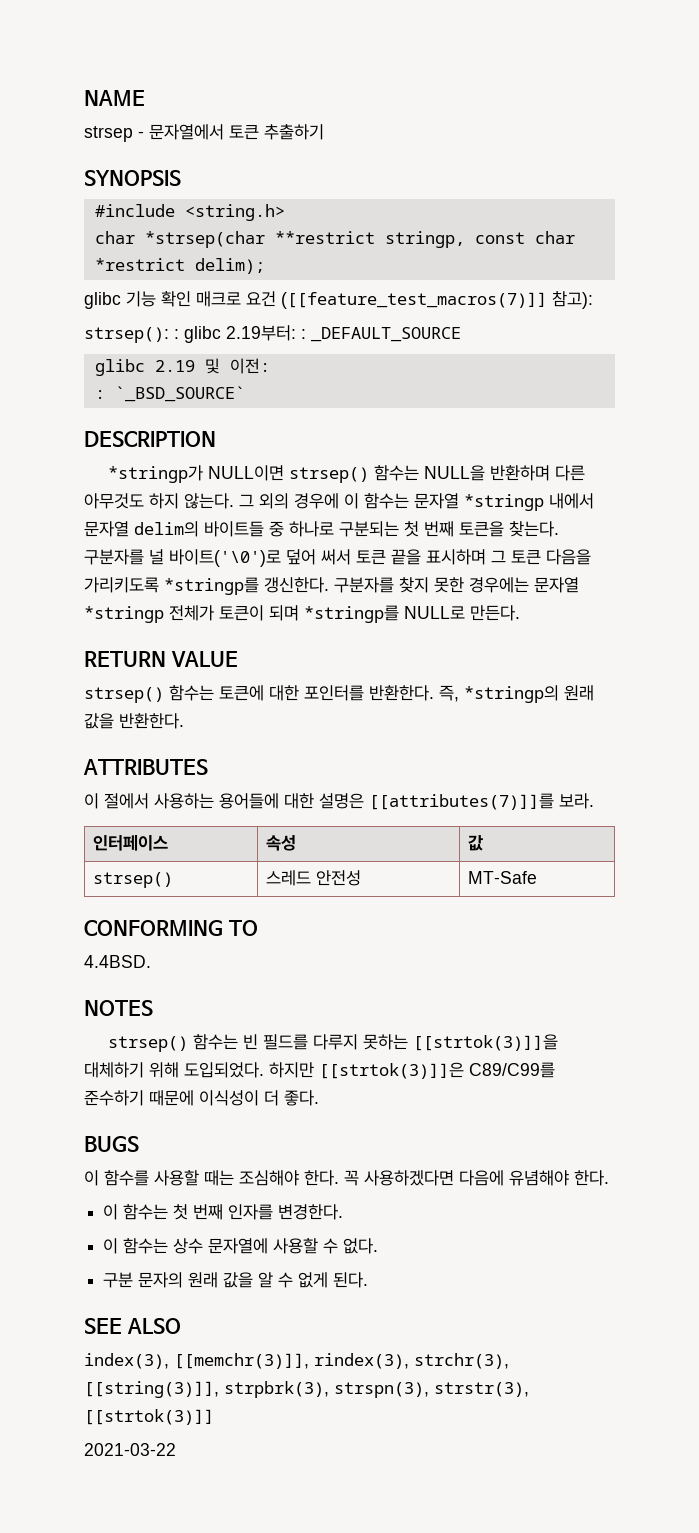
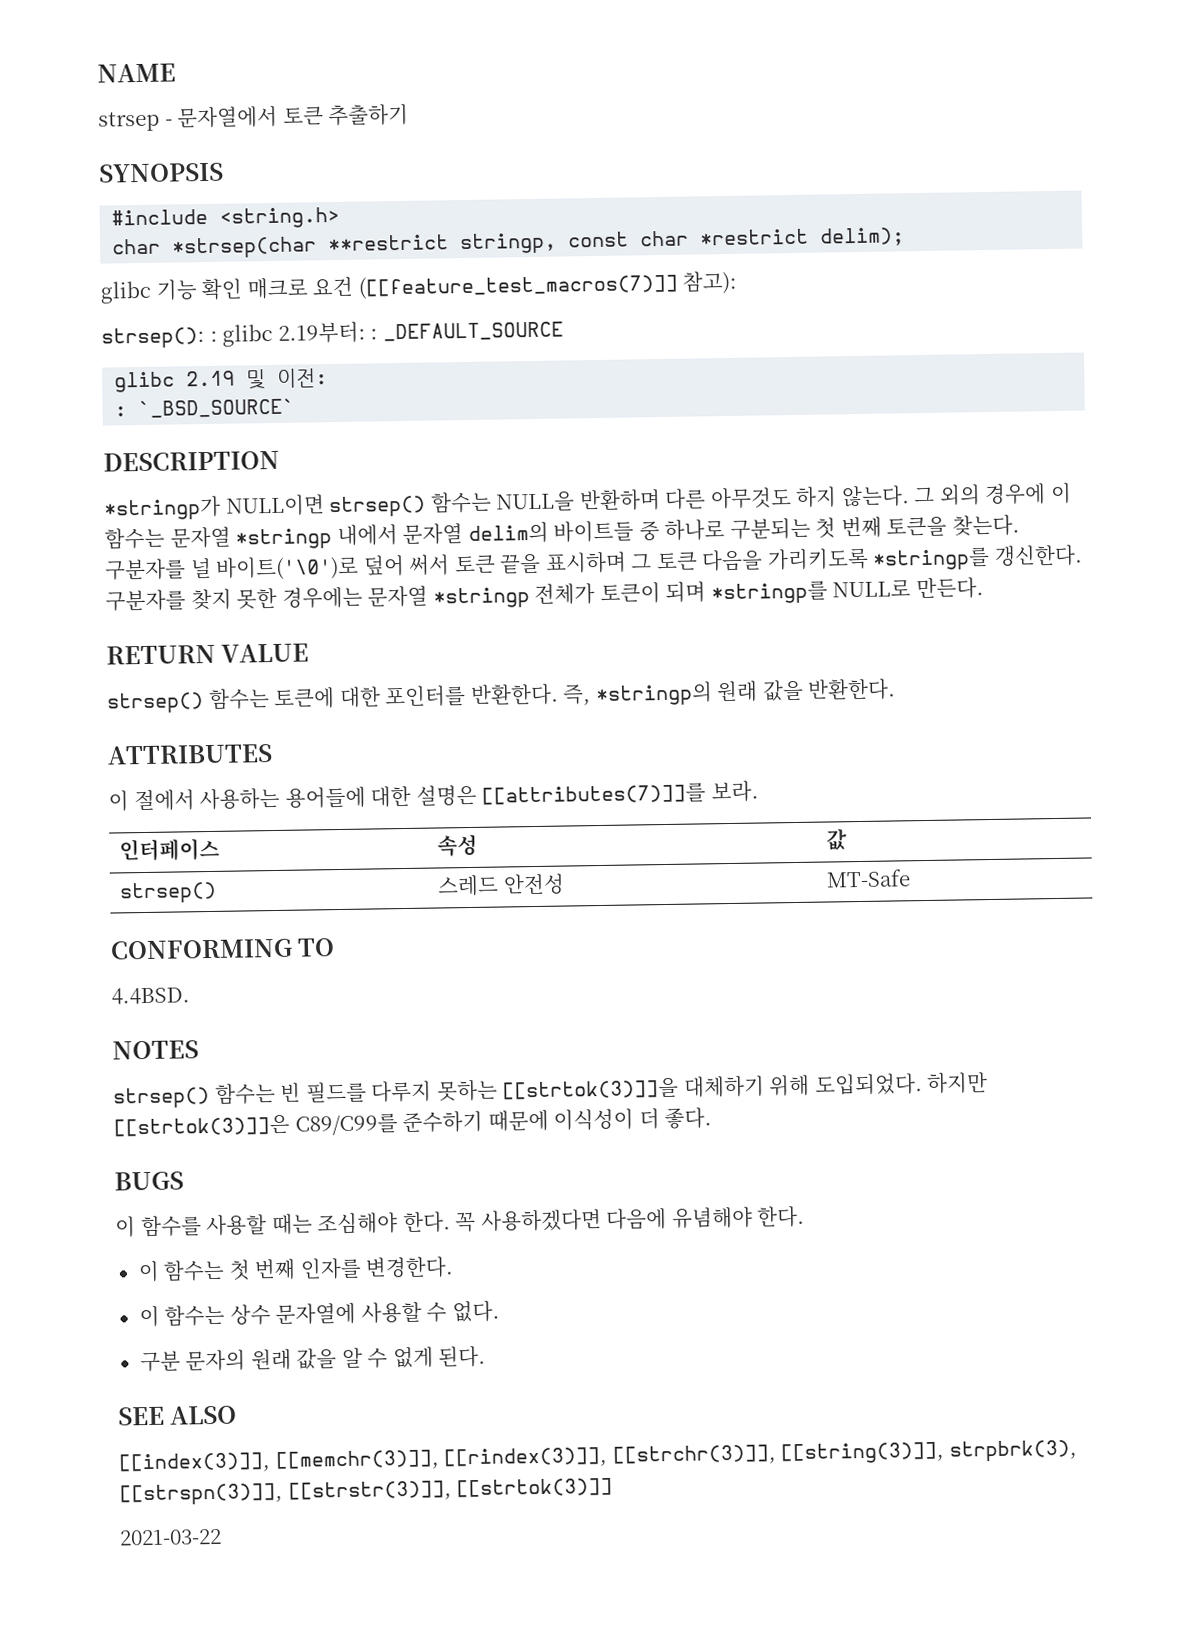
- index(3), [[memchr(3)]], rindex(3), strchr(3), [[string(3)]], strpbrk(3), strspn(3), strstr(3), [[strtok(3)]]
+ [[index(3)]], [[memchr(3)]], [[rindex(3)]], [[strchr(3)]], [[string(3)]], strpbrk(3), [[strspn(3)]], [[strstr(3)]], [[strtok(3)]]

